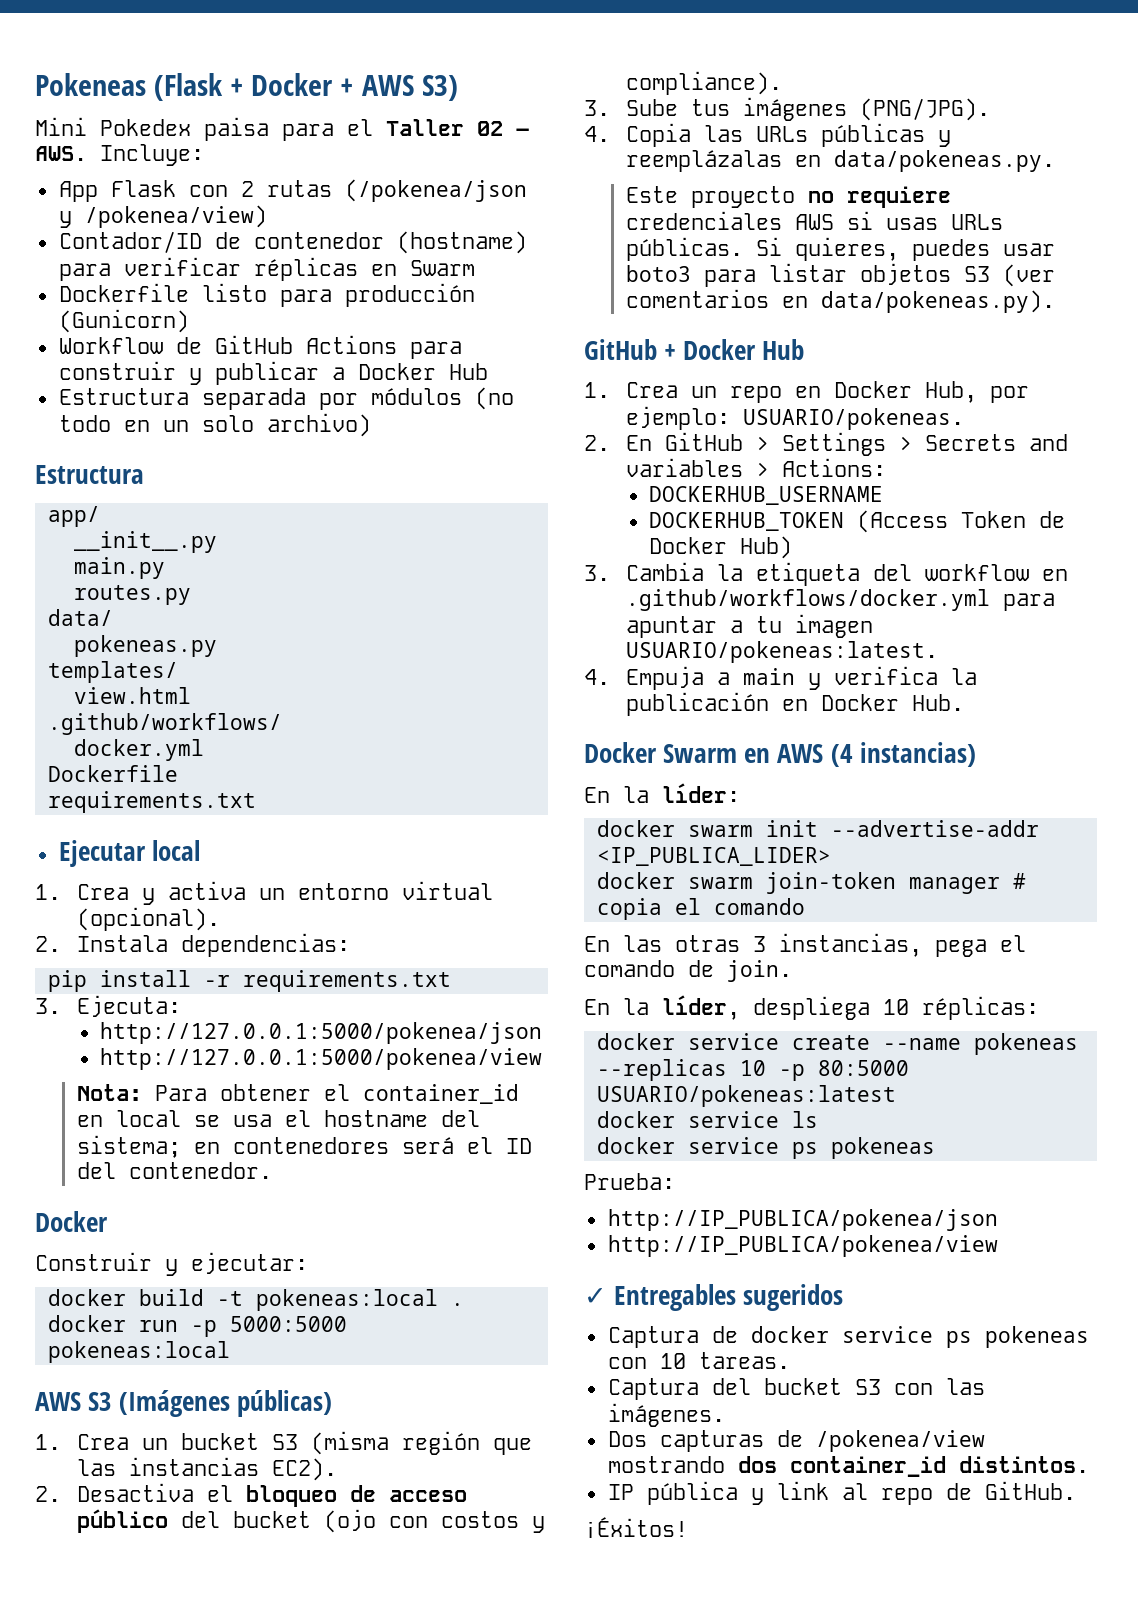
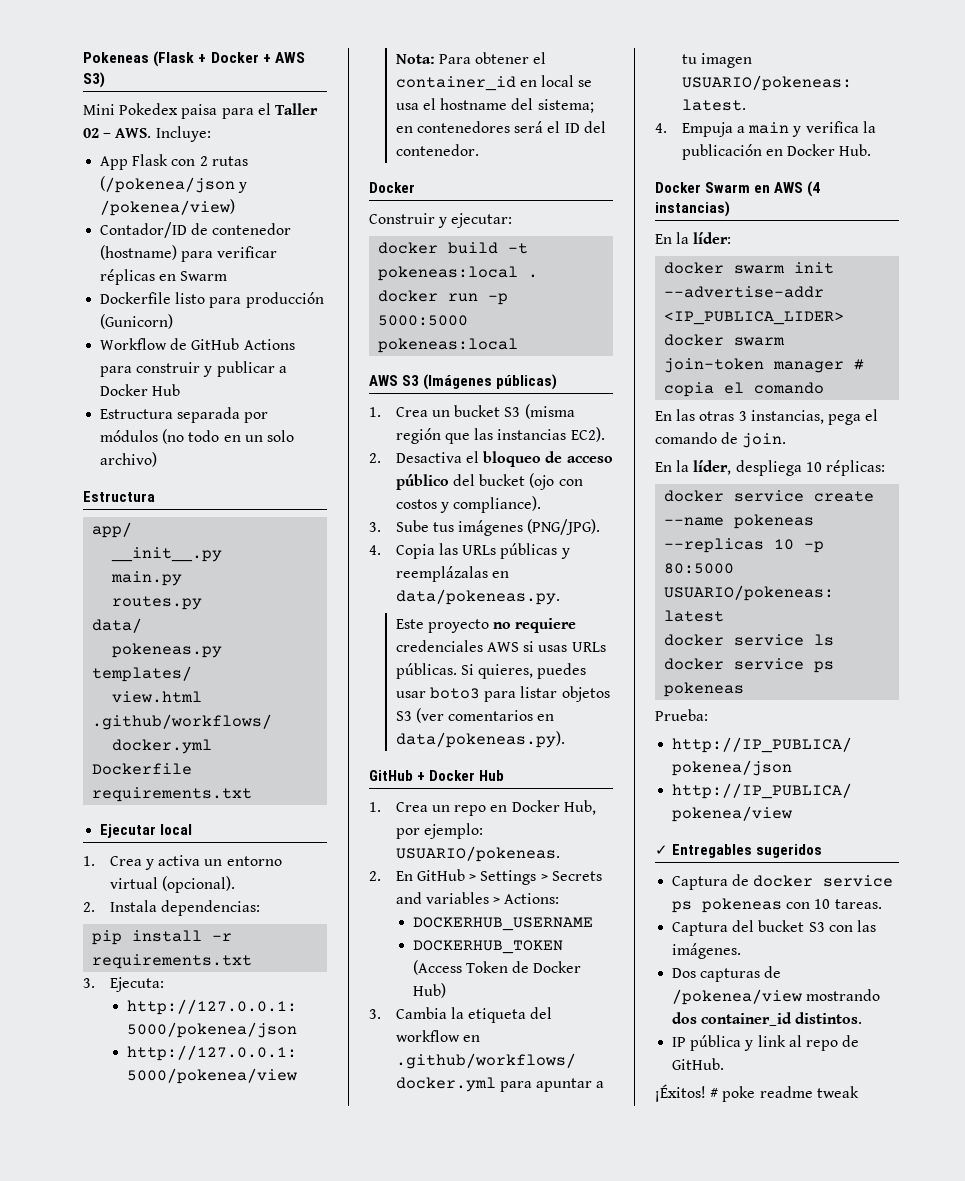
+ # poke readme tweak

